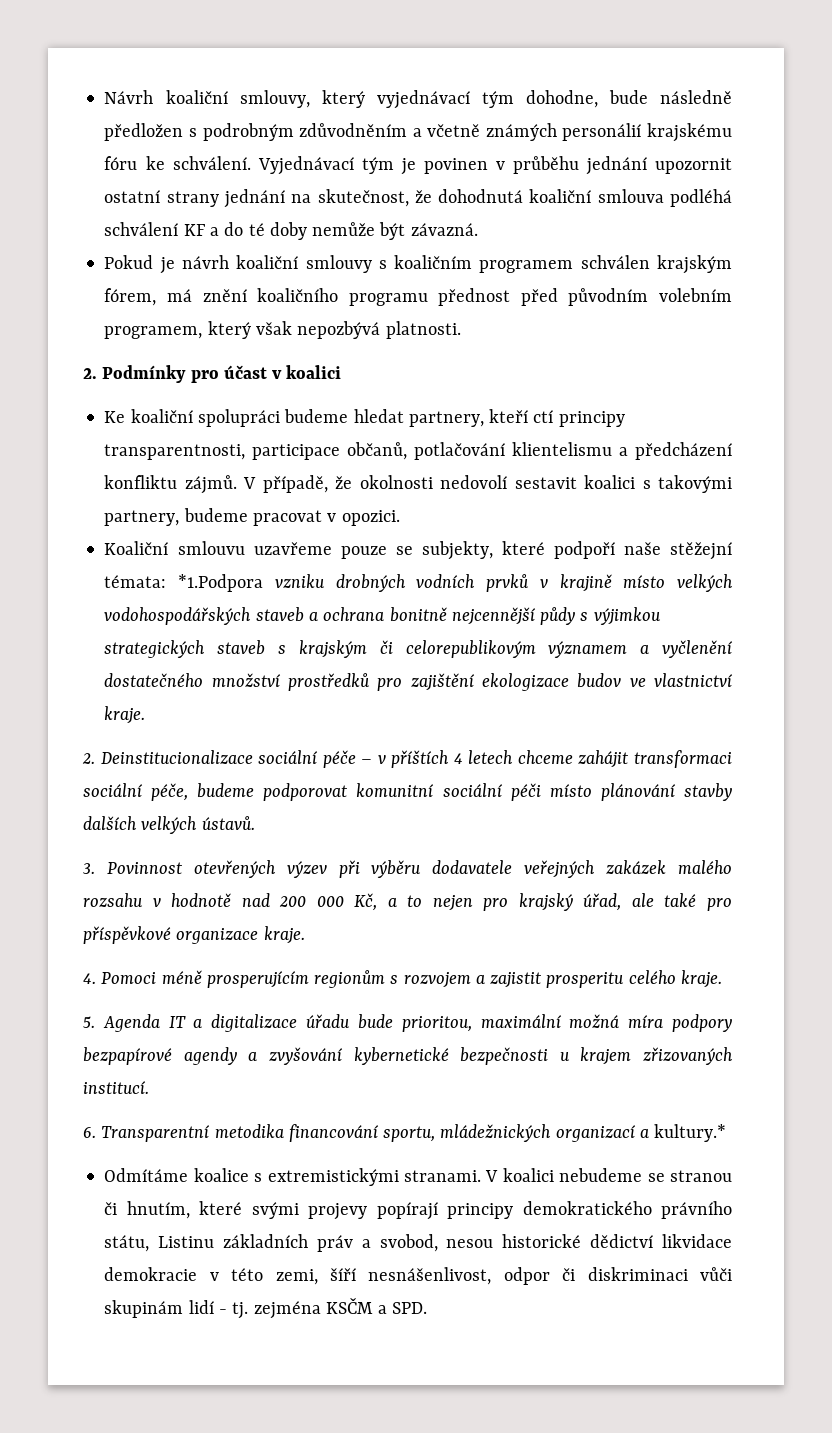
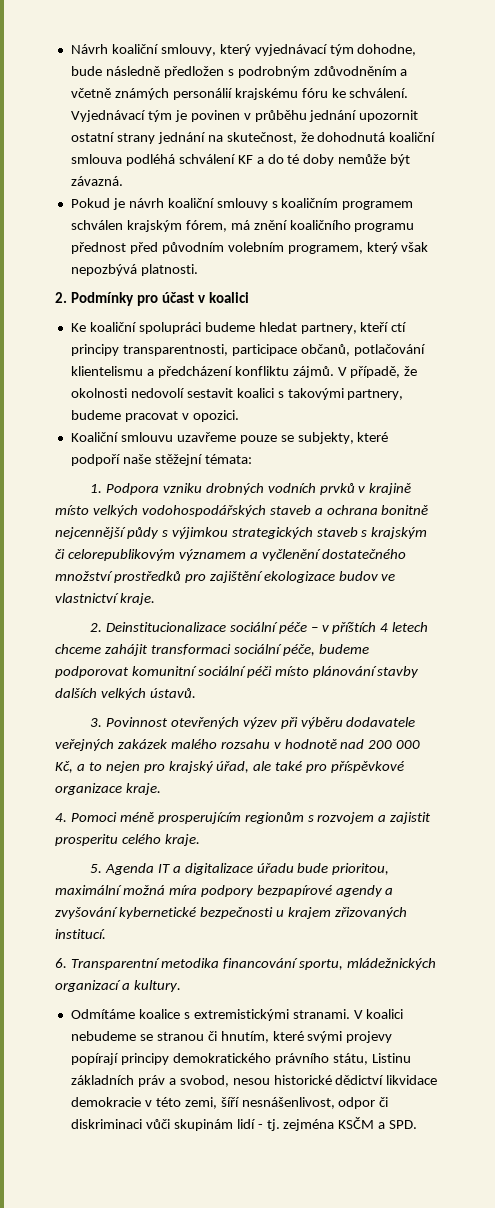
- Koaliční smlouvu uzavřeme pouze se subjekty, které podpoří naše stěžejní témata: *1.Podpora vzniku drobných vodních prvků v krajině místo velkých vodohospodářských staveb a ochrana bonitně nejcennější půdy s výjimkou strategických staveb s krajským či celorepublikovým významem a vyčlenění dostatečného množství prostředků pro zajištění ekologizace budov ve vlastnictví kraje.
+ Koaliční smlouvu uzavřeme pouze se subjekty, které podpoří naše stěžejní témata:
+ 1. Podpora vzniku drobných vodních prvků v krajině místo velkých vodohospodářských staveb a ochrana bonitně nejcennější půdy s výjimkou strategických staveb s krajským či celorepublikovým významem a vyčlenění dostatečného množství prostředků pro zajištění ekologizace budov ve vlastnictví kraje.
- 6. Transparentní metodika financování sportu, mládežnických organizací a kultury.*
+ 6. Transparentní metodika financování sportu, mládežnických organizací a kultury.

